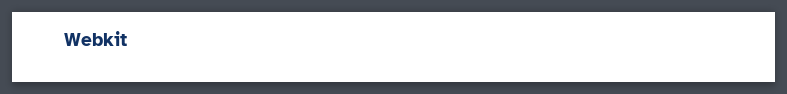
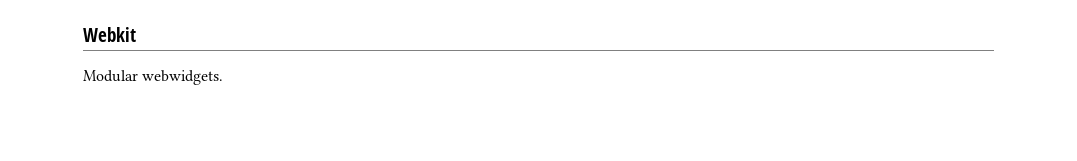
+ Modular webwidgets.

